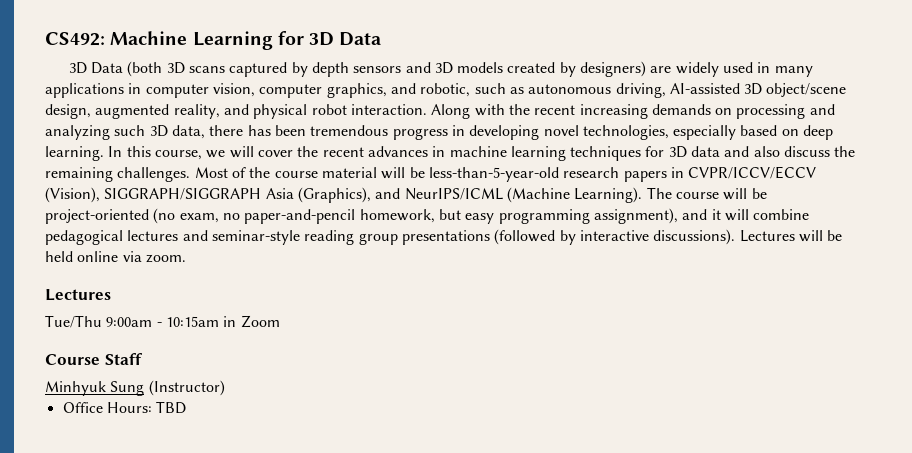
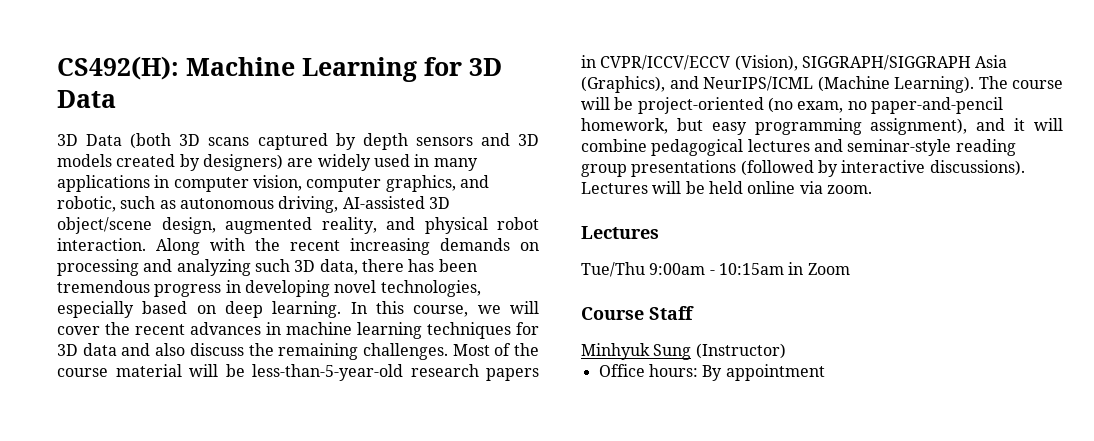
- CS492: Machine Learning for 3D Data
+ CS492(H): Machine Learning for 3D Data
- Office Hours: TBD
+ Office hours: By appointment

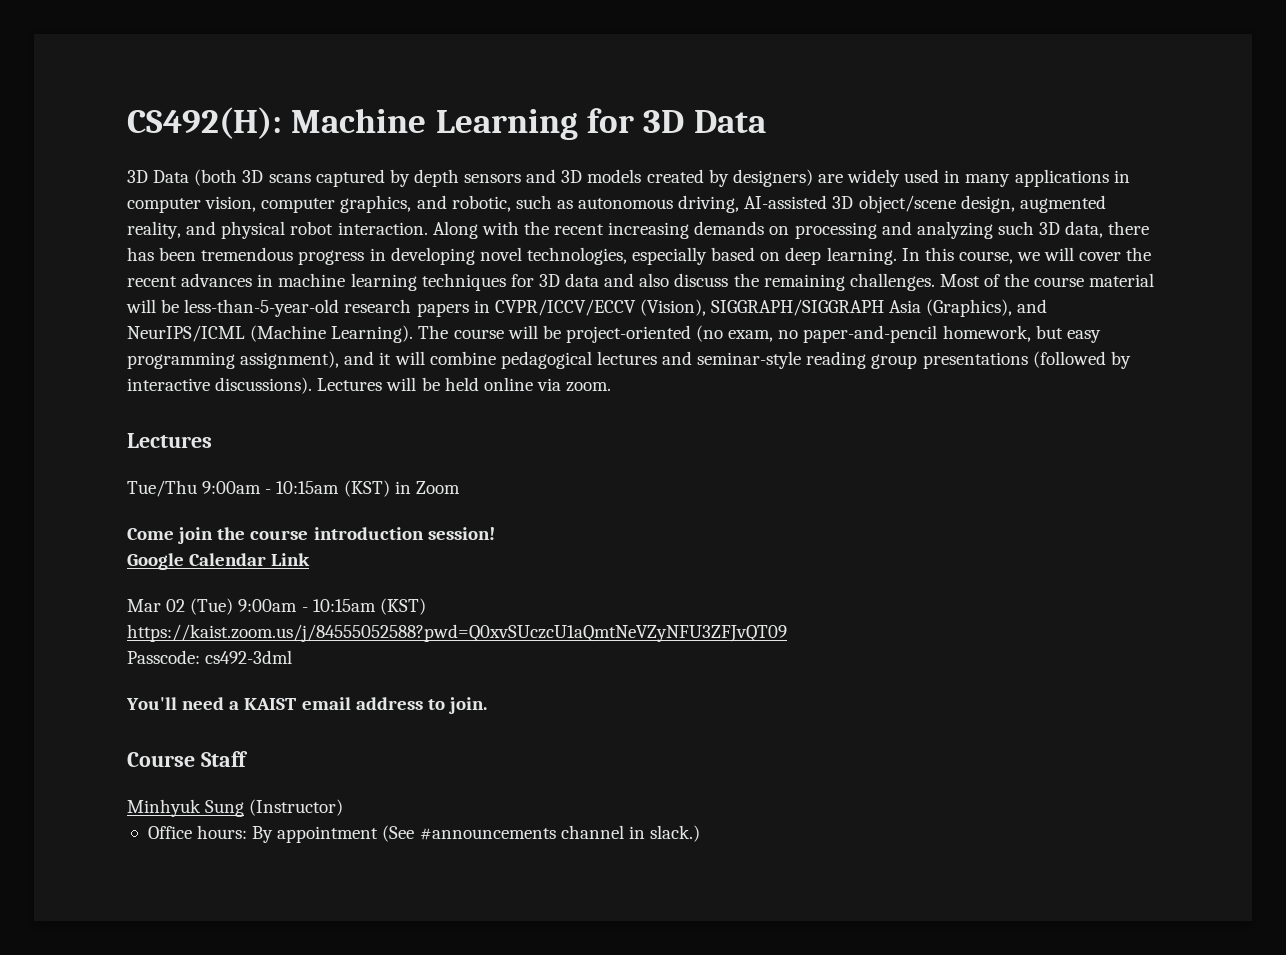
- Tue/Thu 9:00am - 10:15am in Zoom
+ Tue/Thu 9:00am - 10:15am (KST) in Zoom
+ Come join the course introduction session!
+ Google Calendar Link
+ Mar 02 (Tue) 9:00am - 10:15am (KST)
+ https://kaist.zoom.us/j/84555052588?pwd=Q0xvSUczcU1aQmtNeVZyNFU3ZFJvQT09
+ Passcode: cs492-3dml
+ You'll need a KAIST email address to join.
- Office hours: By appointment
+ Office hours: By appointment (See #announcements channel in slack.)

